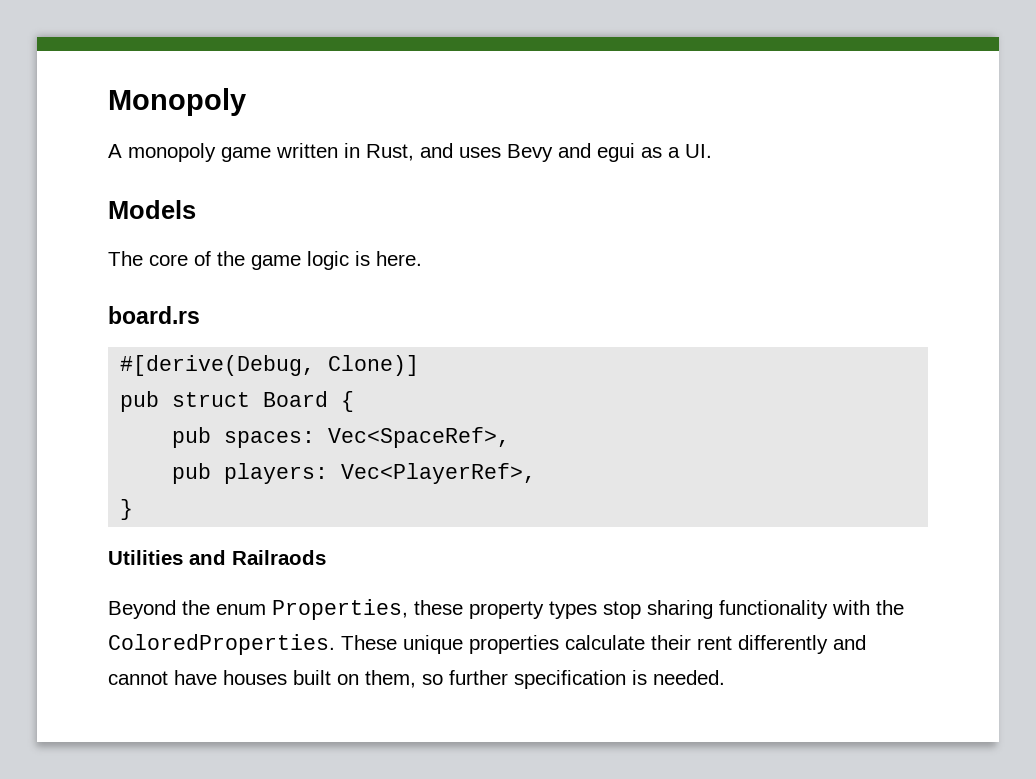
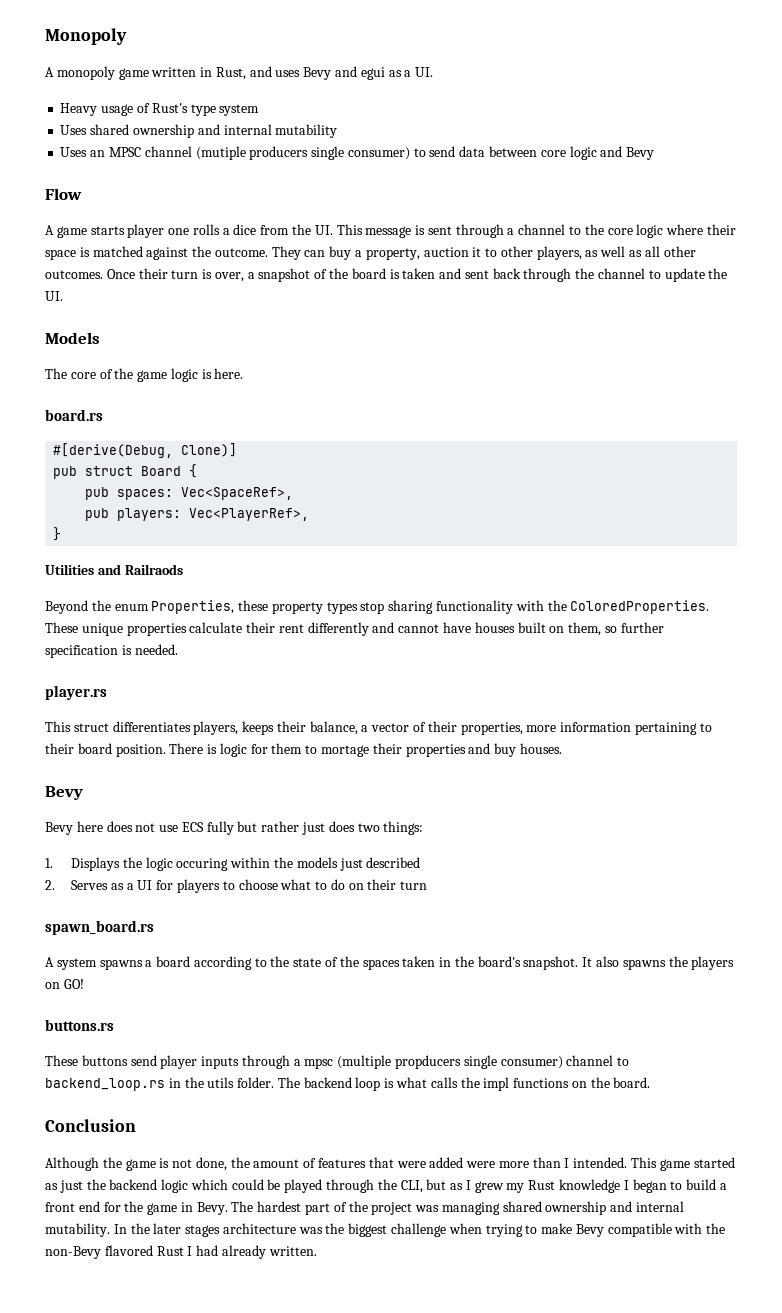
+ Heavy usage of Rust's type system
+ Uses shared ownership and internal mutability
+ Uses an MPSC channel (mutiple producers single consumer) to send data between core logic and Bevy
+ Flow
+ A game starts player one rolls a dice from the UI. This message is sent through a channel to the core logic where their space is matched against the outcome. They can buy a property, auction it to other players, as well as all other outcomes. Once their turn is over, a snapshot of the board is taken and sent back through the channel to update the UI.
+ player.rs
+ This struct differentiates players, keeps their balance, a vector of their properties, more information pertaining to their board position. There is logic for them to mortage their properties and buy houses.
+ Bevy
+ Bevy here does not use ECS fully but rather just does two things:
+ 1. Displays the logic occuring within the models just described
+ 2. Serves as a UI for players to choose what to do on their turn
+ spawn_board.rs
+ A system spawns a board according to the state of the spaces taken in the board's snapshot. It also spawns the players on GO!
+ buttons.rs
+ These buttons send player inputs through a mpsc (multiple propducers single consumer) channel to backend_loop.rs in the utils folder. The backend loop is what calls the impl functions on the board.
+ Conclusion
+ Although the game is not done, the amount of features that were added were more than I intended. This game started as just the backend logic which could be played through the CLI, but as I grew my Rust knowledge I began to build a front end for the game in Bevy. The hardest part of the project was managing shared ownership and internal mutability. In the later stages architecture was the biggest challenge when trying to make Bevy compatible with the non-Bevy flavored Rust I had already written.

